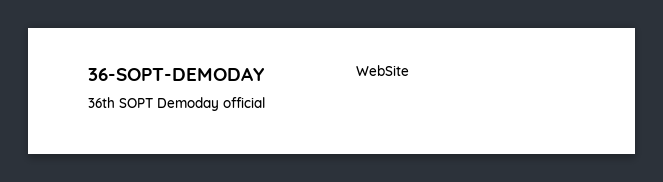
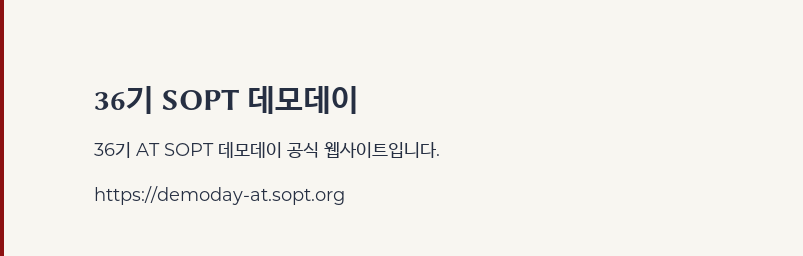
- 36-SOPT-DEMODAY
- 36th SOPT Demoday official WebSite
+ 36기 SOPT 데모데이
+ 36기 AT SOPT 데모데이 공식 웹사이트입니다.
+ https://demoday-at.sopt.org

